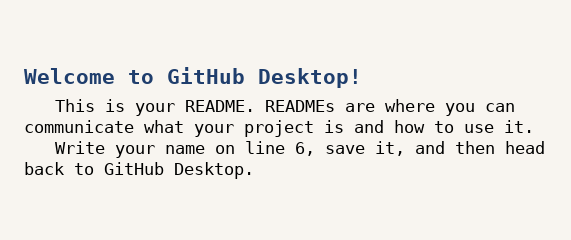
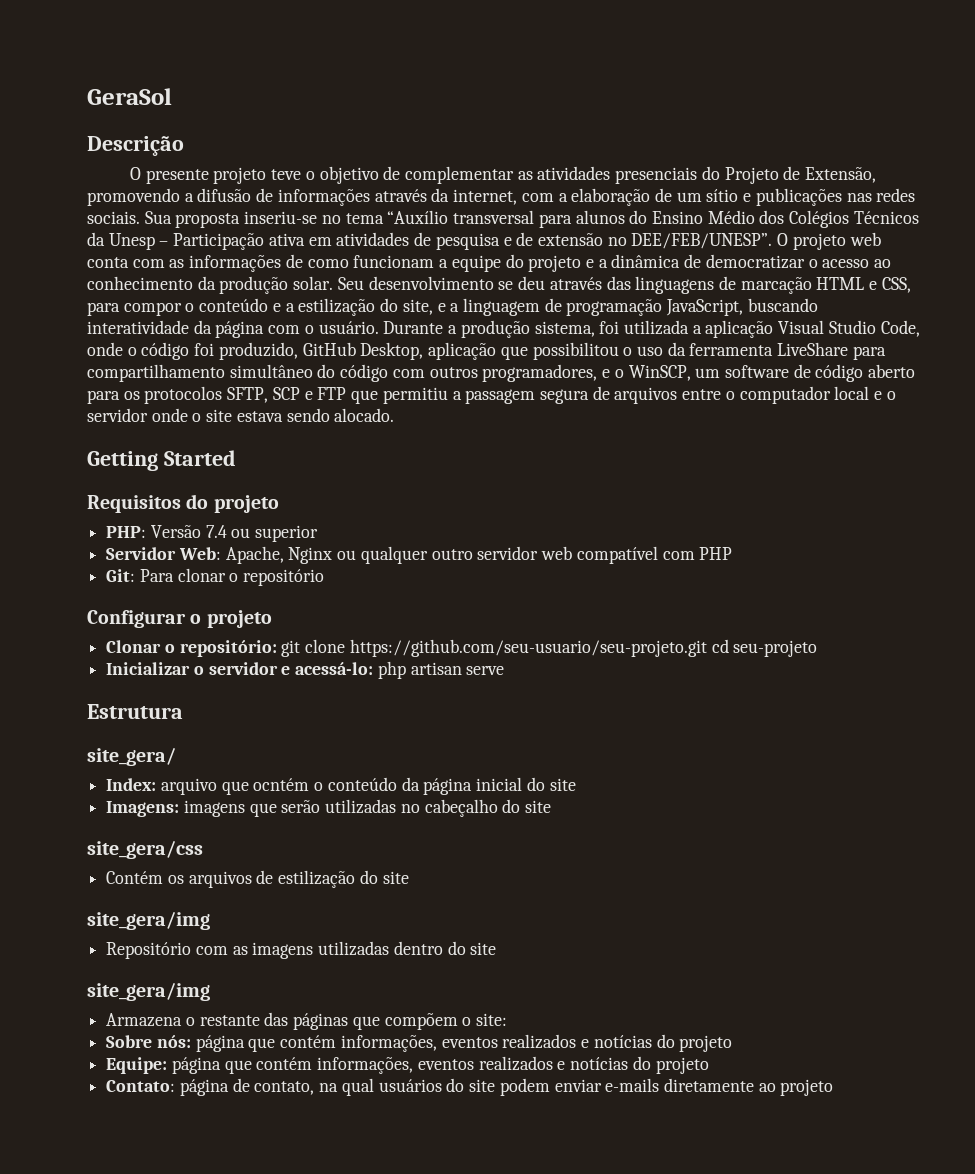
- Welcome to GitHub Desktop!
- This is your README. READMEs are where you can communicate what your project is and how to use it.
- Write your name on line 6, save it, and then head back to GitHub Desktop.
+ GeraSol
+ Descrição
+ O presente projeto teve o objetivo de complementar as atividades presenciais do Projeto de Extensão, promovendo a difusão de informações através da internet, com a elaboração de um sítio e publicações nas redes sociais. Sua proposta inseriu-se no tema “Auxílio transversal para alunos do Ensino Médio dos Colégios Técnicos da Unesp – Participação ativa em atividades de pesquisa e de extensão no DEE/FEB/UNESP”. O projeto web conta com as informações de como funcionam a equipe do projeto e a dinâmica de democratizar o acesso ao conhecimento da produção solar. Seu desenvolvimento se deu através das linguagens de marcação HTML e CSS, para compor o conteúdo e a estilização do site, e a linguagem de programação JavaScript, buscando interatividade da página com o usuário. Durante a produção sistema, foi utilizada a aplicação Visual Studio Code, onde o código foi produzido, GitHub Desktop, aplicação que possibilitou o uso da ferramenta LiveShare para compartilhamento simultâneo do código com outros programadores, e o WinSCP, um software de código aberto para os protocolos SFTP, SCP e FTP que permitiu a passagem segura de arquivos entre o computador local e o servidor onde o site estava sendo alocado.
+ Getting Started
+ Requisitos do projeto
+ PHP: Versão 7.4 ou superior
+ Servidor Web: Apache, Nginx ou qualquer outro servidor web compatível com PHP
+ Git: Para clonar o repositório
+ Configurar o projeto
+ Clonar o repositório: git clone https://github.com/seu-usuario/seu-projeto.git cd seu-projeto
+ Inicializar o servidor e acessá-lo: php artisan serve
+ Estrutura
+ site_gera/
+ Index: arquivo que ocntém o conteúdo da página inicial do site
+ Imagens: imagens que serão utilizadas no cabeçalho do site
+ site_gera/css
+ Contém os arquivos de estilização do site
+ site_gera/img
+ Repositório com as imagens utilizadas dentro do site
+ site_gera/img
+ Armazena o restante das páginas que compõem o site:
+ Sobre nós: página que contém informações, eventos realizados e notícias do projeto
+ Equipe: página que contém informações, eventos realizados e notícias do projeto
+ Contato: página de contato, na qual usuários do site podem enviar e-mails diretamente ao projeto

